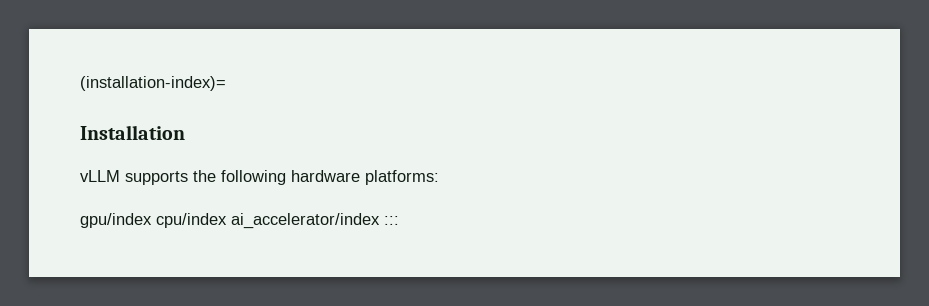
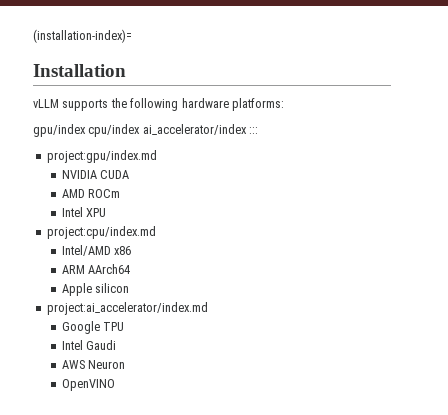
+ project:gpu/index.md
+ NVIDIA CUDA
+ AMD ROCm
+ Intel XPU
+ project:cpu/index.md
+ Intel/AMD x86
+ ARM AArch64
+ Apple silicon
+ project:ai_accelerator/index.md
+ Google TPU
+ Intel Gaudi
+ AWS Neuron
+ OpenVINO

